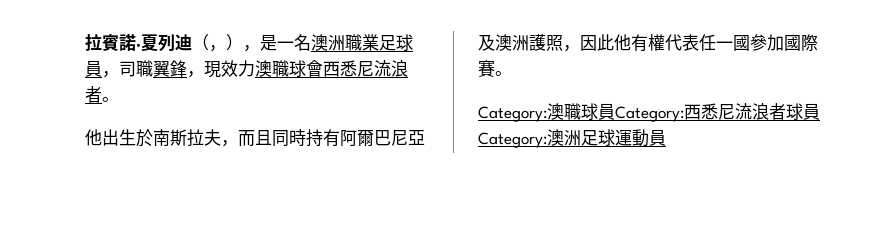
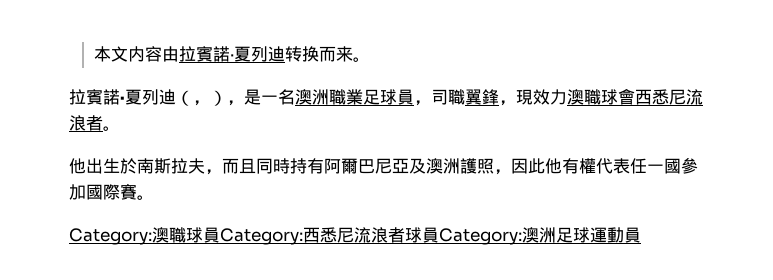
+ 本文内容由拉賓諾·夏列迪转换而来。

